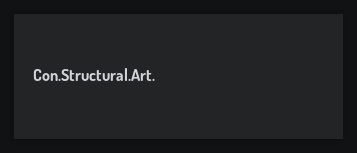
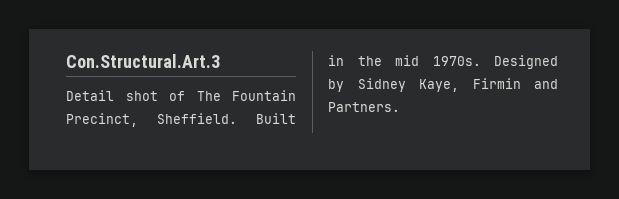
- Con.Structural.Art.
+ Con.Structural.Art.3
+ Detail shot of The Fountain Precinct, Sheffield. Built in the mid 1970s. Designed by Sidney Kaye, Firmin and Partners.

